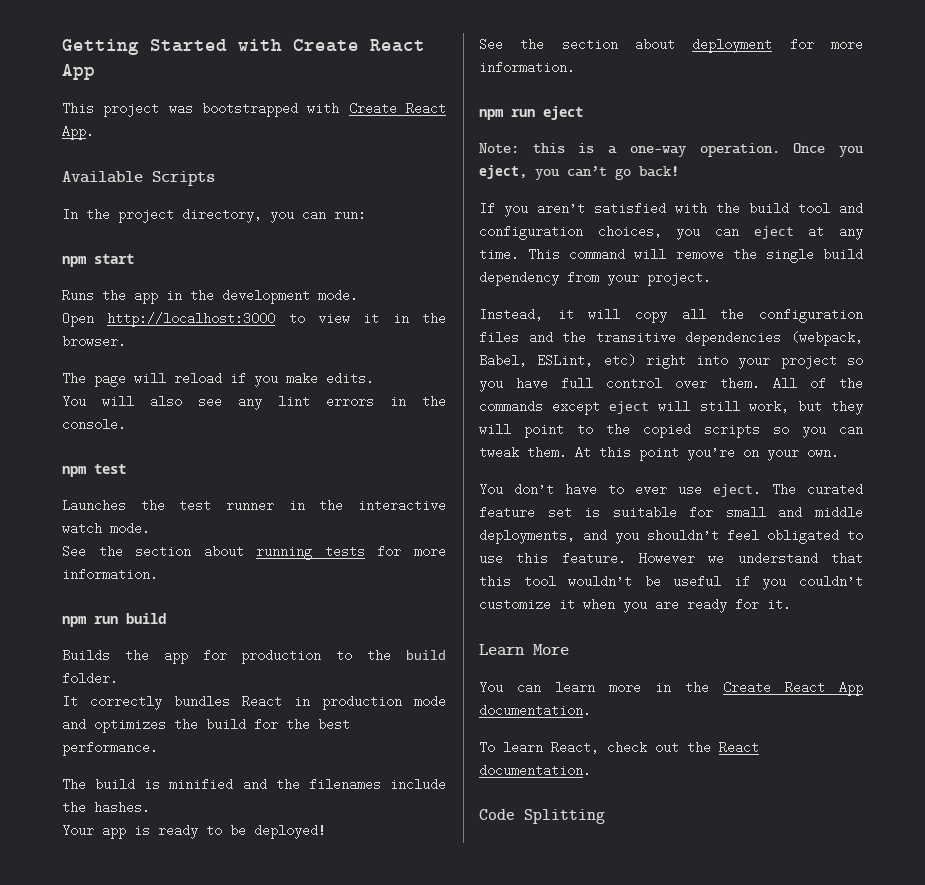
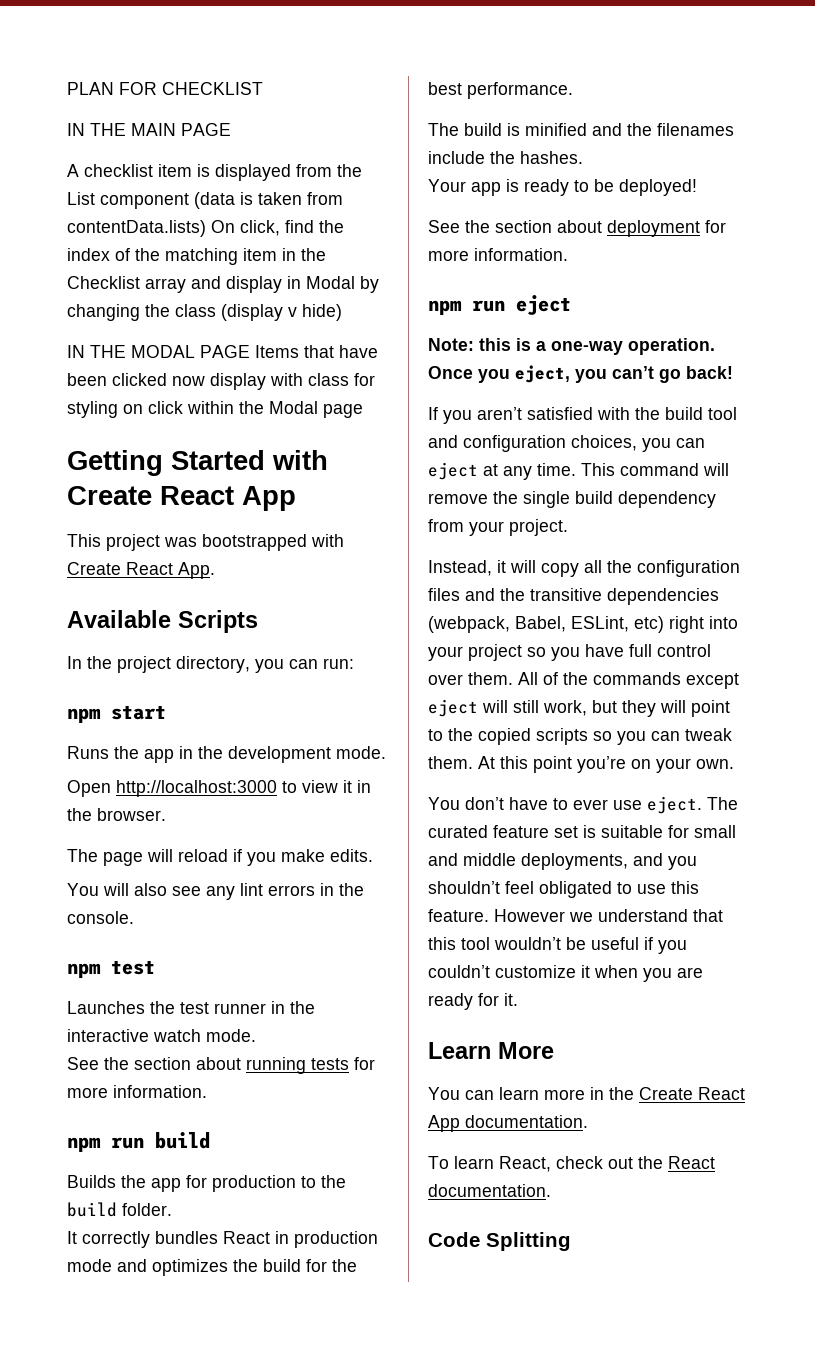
+ PLAN FOR CHECKLIST
+ IN THE MAIN PAGE
+ A checklist item is displayed from the List component (data is taken from contentData.lists) On click, find the index of the matching item in the Checklist array and display in Modal by changing the class (display v hide)
+ IN THE MODAL PAGE Items that have been clicked now display with class for styling on click within the Modal page

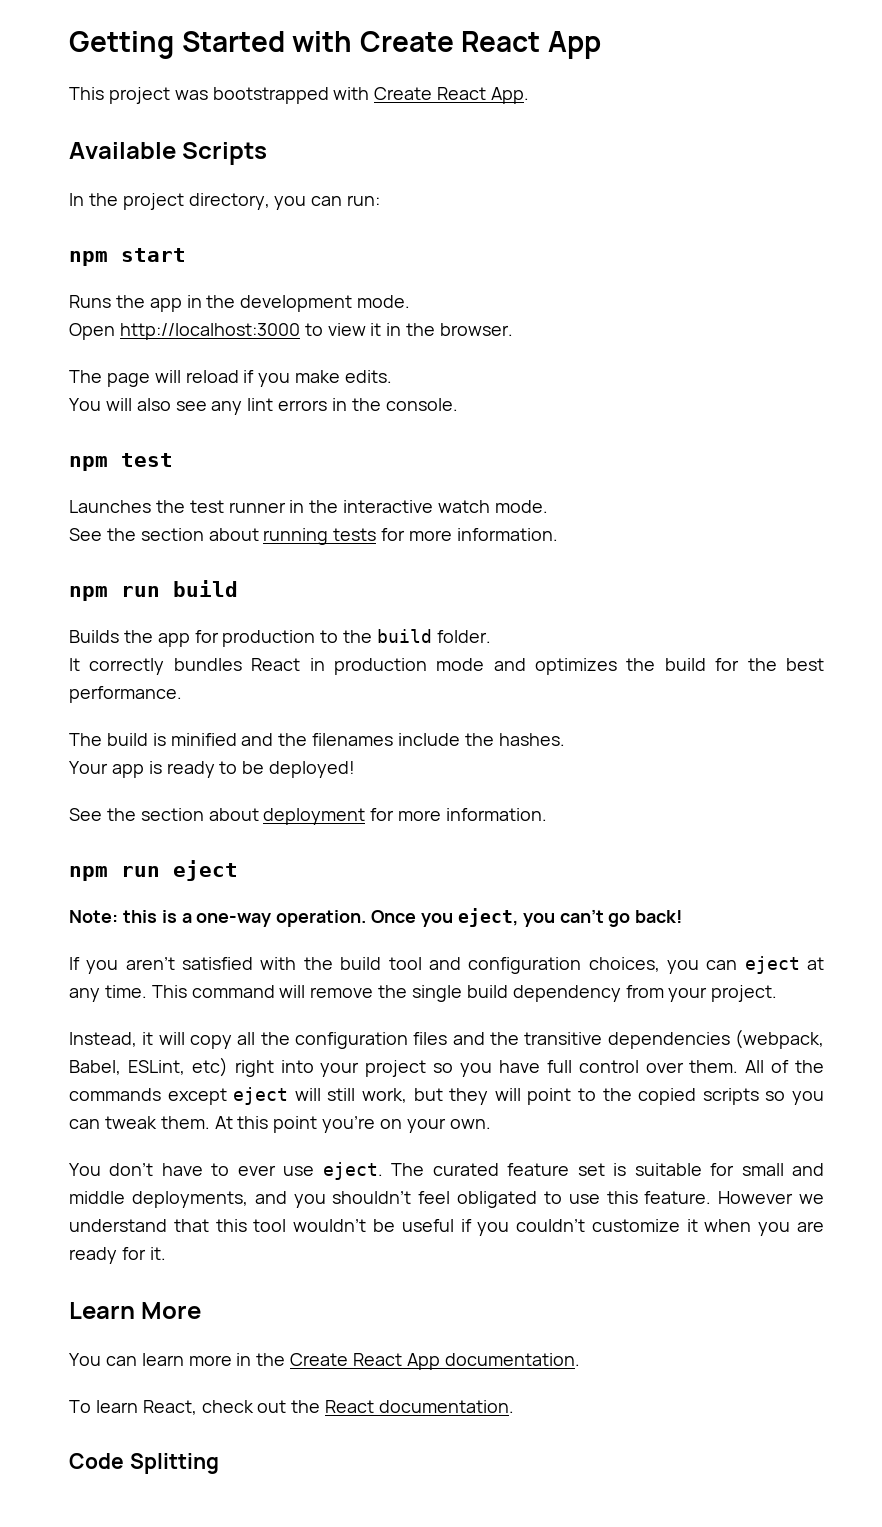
- PLAN FOR CHECKLIST
- IN THE MAIN PAGE
- A checklist item is displayed from the List component (data is taken from contentData.lists) On click, find the index of the matching item in the Checklist array and display in Modal by changing the class (display v hide)
- IN THE MODAL PAGE Items that have been clicked now display with class for styling on click within the Modal page

